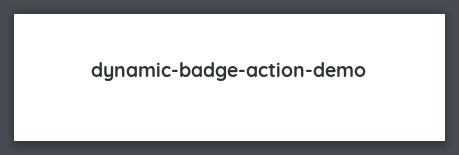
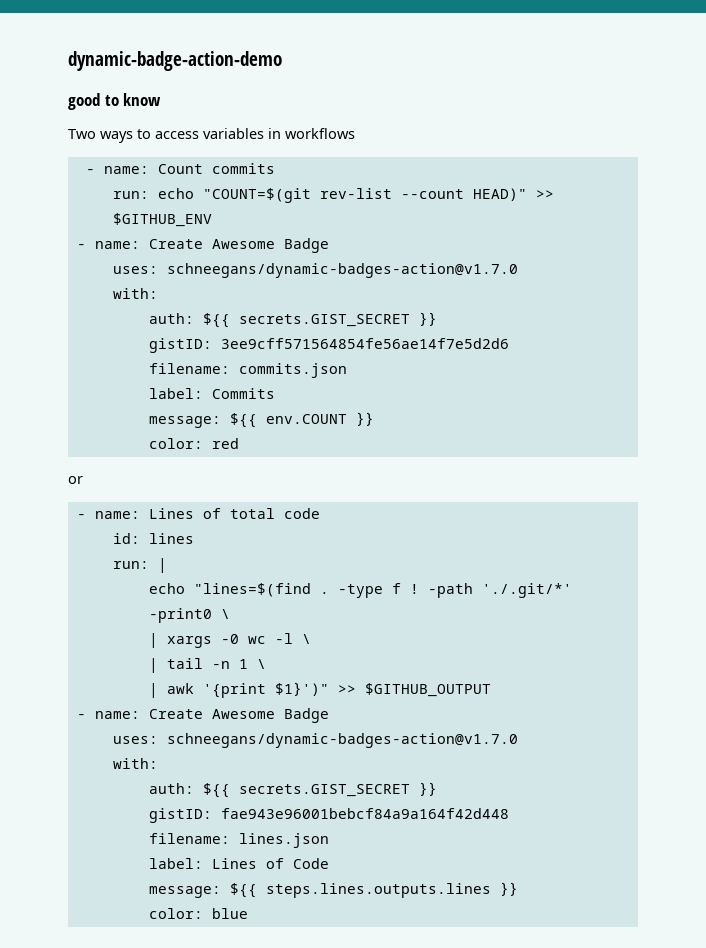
+ good to know
+ Two ways to access variables in workflows
+ - name: Count commits
+ run: echo "COUNT=$(git rev-list --count HEAD)" >> $GITHUB_ENV
+ - name: Create Awesome Badge
+ uses: schneegans/dynamic-badges-action@v1.7.0
+ with:
+ auth: ${{ secrets.GIST_SECRET }}
+ gistID: 3ee9cff571564854fe56ae14f7e5d2d6
+ filename: commits.json
+ label: Commits
+ message: ${{ env.COUNT }}
+ color: red
+ or
+ - name: Lines of total code
+ id: lines
+ run: |
+ echo "lines=$(find . -type f ! -path './.git/*' -print0 \
+ | xargs -0 wc -l \
+ | tail -n 1 \
+ | awk '{print $1}')" >> $GITHUB_OUTPUT
+ - name: Create Awesome Badge
+ uses: schneegans/dynamic-badges-action@v1.7.0
+ with:
+ auth: ${{ secrets.GIST_SECRET }}
+ gistID: fae943e96001bebcf84a9a164f42d448
+ filename: lines.json
+ label: Lines of Code
+ message: ${{ steps.lines.outputs.lines }}
+ color: blue

